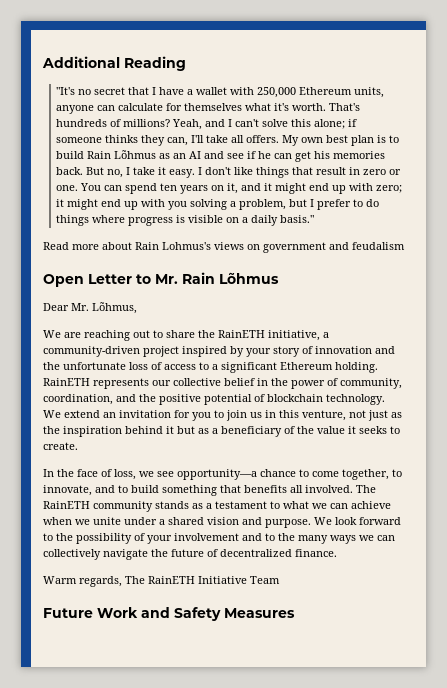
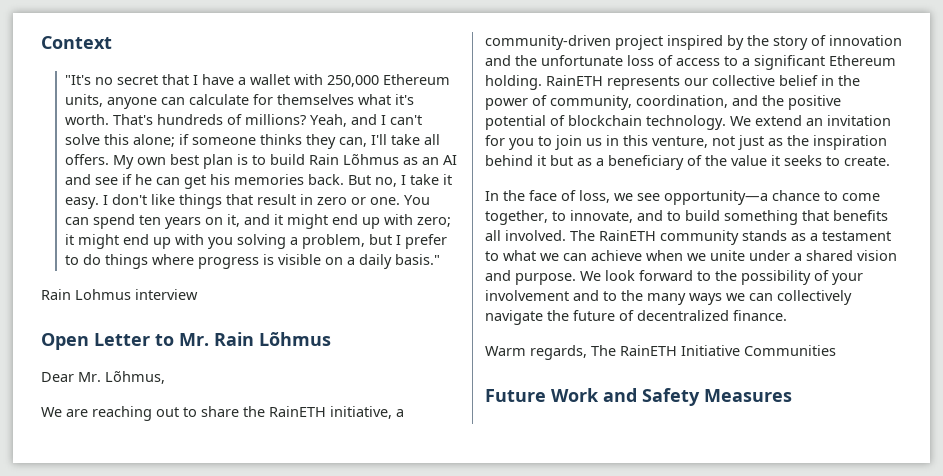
- Additional Reading
+ Context
- Read more about Rain Lohmus's views on government and feudalism
+ Rain Lohmus interview
- We are reaching out to share the RainETH initiative, a community-driven project inspired by your story of innovation and the unfortunate loss of access to a significant Ethereum holding.
+ We are reaching out to share the RainETH initiative, a community-driven project inspired by the story of innovation and the unfortunate loss of access to a significant Ethereum holding.
- Warm regards, The RainETH Initiative Team
+ Warm regards, The RainETH Initiative Communities

